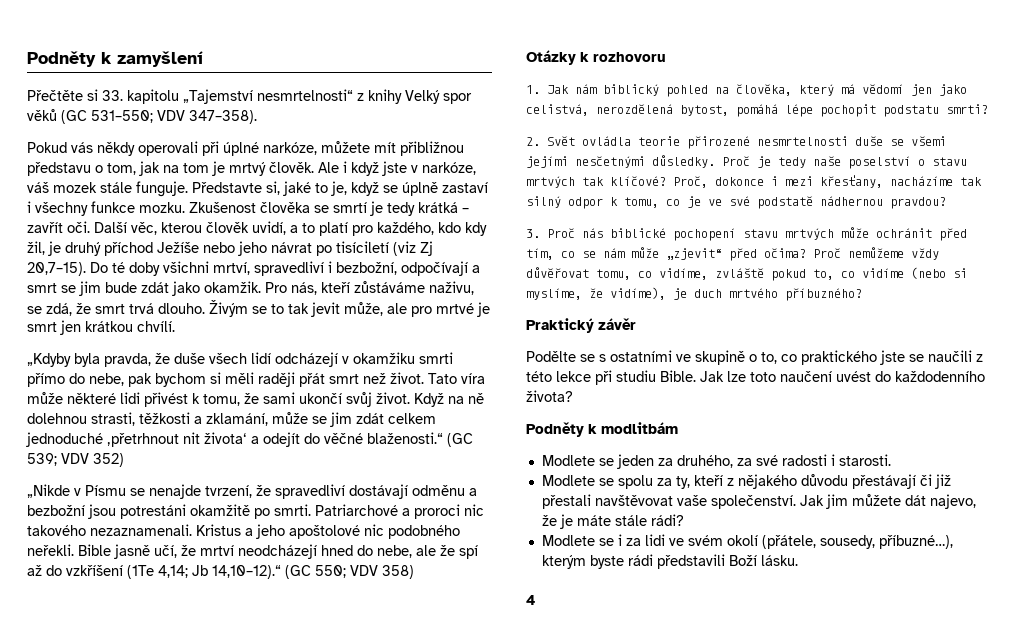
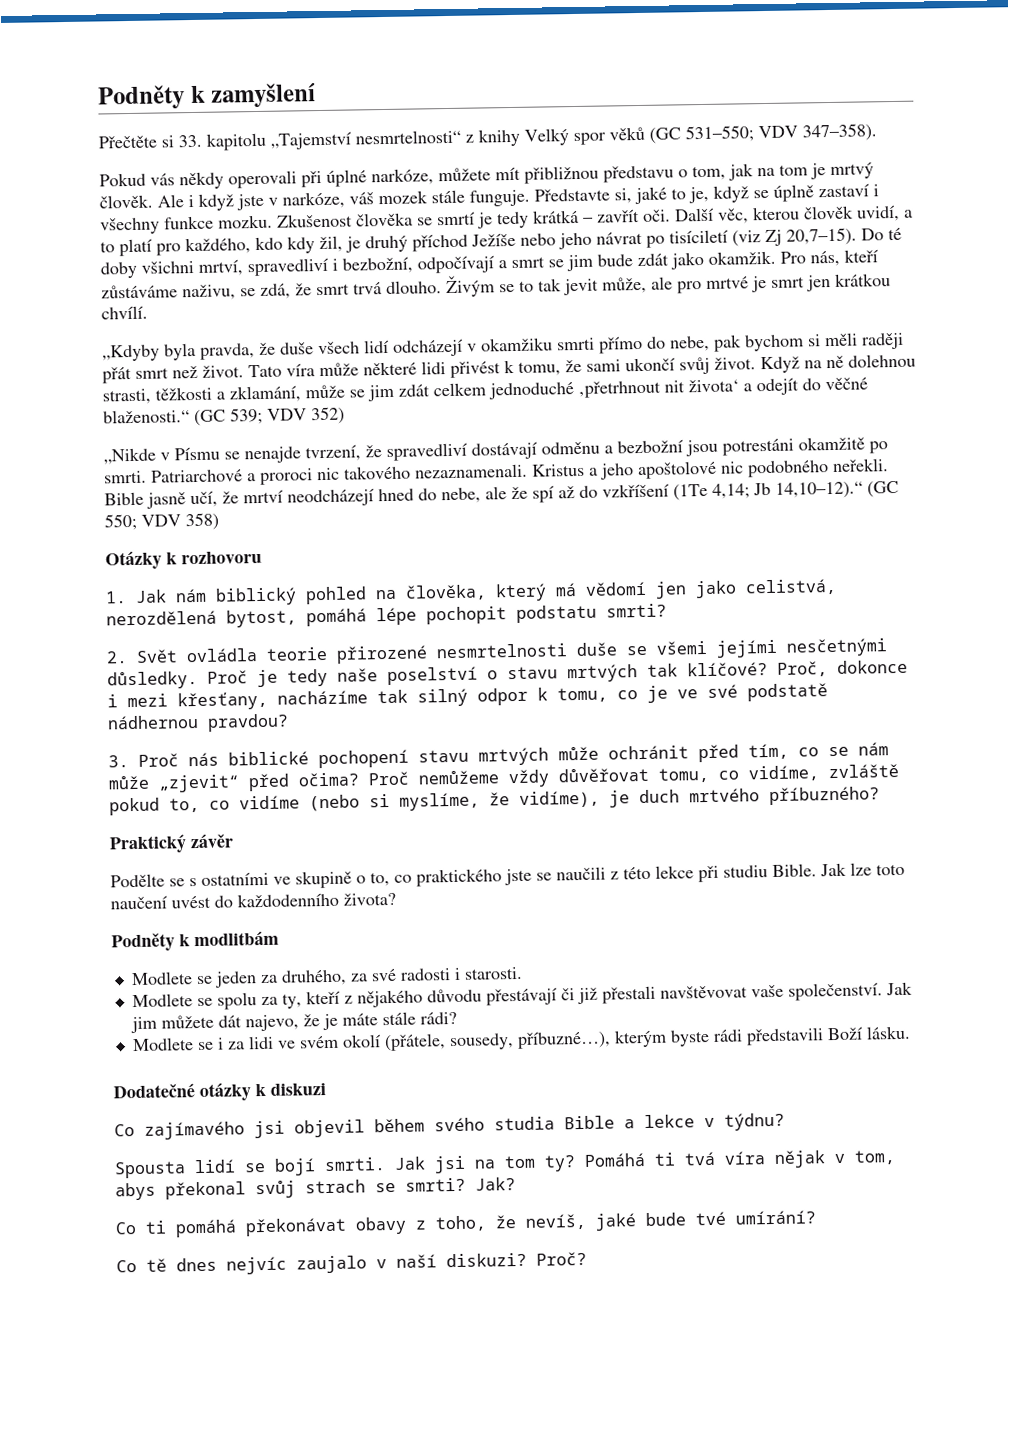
- 4
+ Dodatečné otázky k diskuzi
+ Co zajímavého jsi objevil během svého studia Bible a lekce v týdnu?
+ Spousta lidí se bojí smrti. Jak jsi na tom ty? Pomáhá ti tvá víra nějak v tom, abys překonal svůj strach se smrti? Jak?
+ Co ti pomáhá překonávat obavy z toho, že nevíš, jaké bude tvé umírání?
+ Co tě dnes nejvíc zaujalo v naší diskuzi? Proč?

